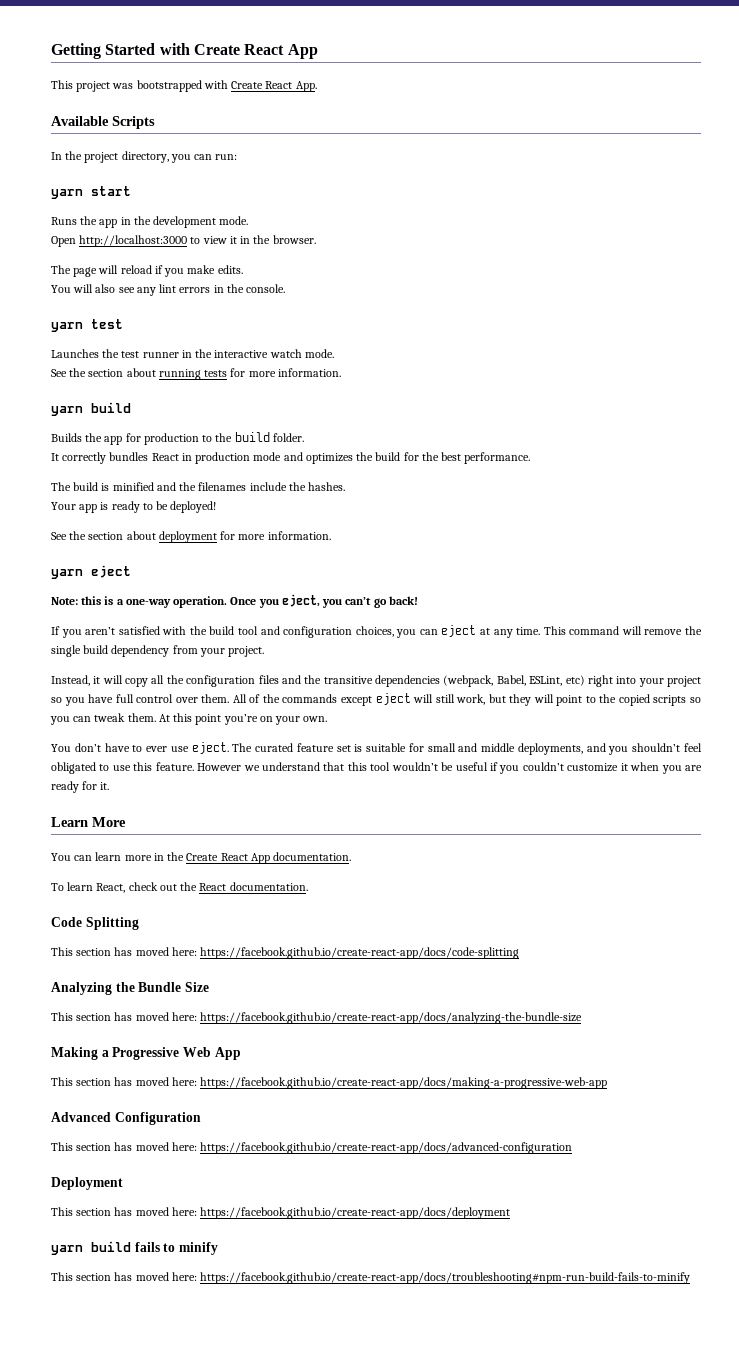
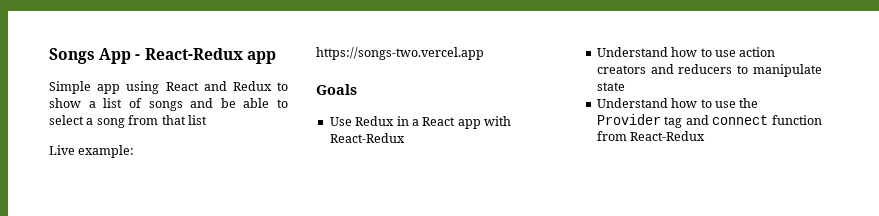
- Getting Started with Create React App
- This project was bootstrapped with Create React App.
- Available Scripts
- In the project directory, you can run:
- yarn start
- Runs the app in the development mode.
- Open http://localhost:3000 to view it in the browser.
- The page will reload if you make edits.
- You will also see any lint errors in the console.
- yarn test
- Launches the test runner in the interactive watch mode.
- See the section about running tests for more information.
- yarn build
- Builds the app for production to the build folder.
- It correctly bundles React in production mode and optimizes the build for the best performance.
- The build is minified and the filenames include the hashes.
- Your app is ready to be deployed!
- See the section about deployment for more information.
- yarn eject
- Note: this is a one-way operation. Once you eject, you can’t go back!
- If you aren’t satisfied with the build tool and configuration choices, you can eject at any time. This command will remove the single build dependency from your project.
- Instead, it will copy all the configuration files and the transitive dependencies (webpack, Babel, ESLint, etc) right into your project so you have full control over them. All of the commands except eject will still work, but they will point to the copied scripts so you can tweak them. At this point you’re on your own.
- You don’t have to ever use eject. The curated feature set is suitable for small and middle deployments, and you shouldn’t feel obligated to use this feature. However we understand that this tool wouldn’t be useful if you couldn’t customize it when you are ready for it.
- Learn More
- You can learn more in the Create React App documentation.
- To learn React, check out the React documentation.
- Code Splitting
- This section has moved here: https://facebook.github.io/create-react-app/docs/code-splitting
- Analyzing the Bundle Size
- This section has moved here: https://facebook.github.io/create-react-app/docs/analyzing-the-bundle-size
- Making a Progressive Web App
- This section has moved here: https://facebook.github.io/create-react-app/docs/making-a-progressive-web-app
- Advanced Configuration
- This section has moved here: https://facebook.github.io/create-react-app/docs/advanced-configuration
- Deployment
- This section has moved here: https://facebook.github.io/create-react-app/docs/deployment
- yarn build fails to minify
- This section has moved here: https://facebook.github.io/create-react-app/docs/troubleshooting#npm-run-build-fails-to-minify
+ Songs App - React-Redux app
+ Simple app using React and Redux to show a list of songs and be able to select a song from that list
+ Live example: https://songs-two.vercel.app
+ Goals
+ Use Redux in a React app with React-Redux
+ Understand how to use action creators and reducers to manipulate state
+ Understand how to use the Provider tag and connect function from React-Redux

